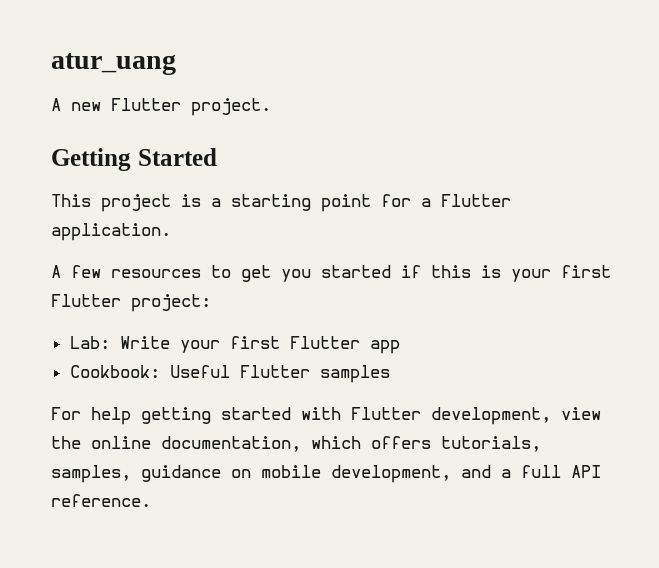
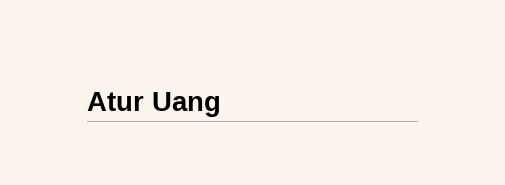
- atur_uang
- A new Flutter project.
- Getting Started
- This project is a starting point for a Flutter application.
- A few resources to get you started if this is your first Flutter project:
- Lab: Write your first Flutter app
- Cookbook: Useful Flutter samples
- For help getting started with Flutter development, view the online documentation, which offers tutorials, samples, guidance on mobile development, and a full API reference.
+ Atur Uang

